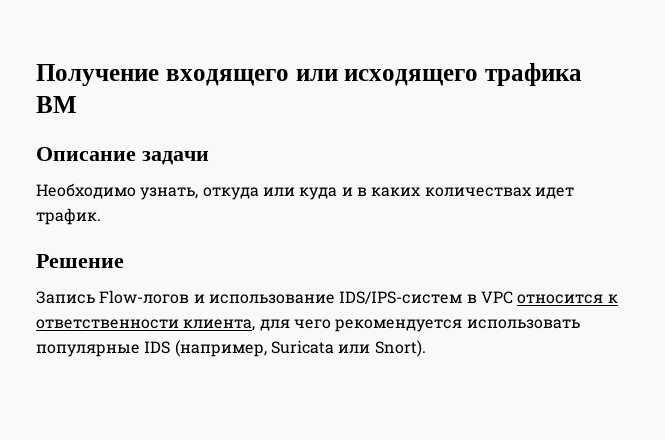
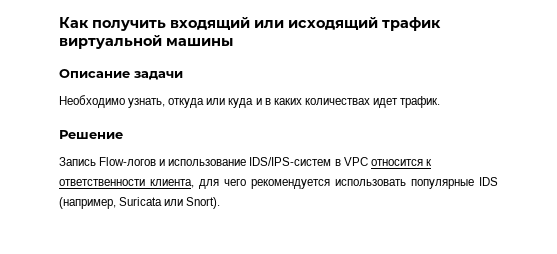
- Получение входящего или исходящего трафика ВМ
+ Как получить входящий или исходящий трафик виртуальной машины

